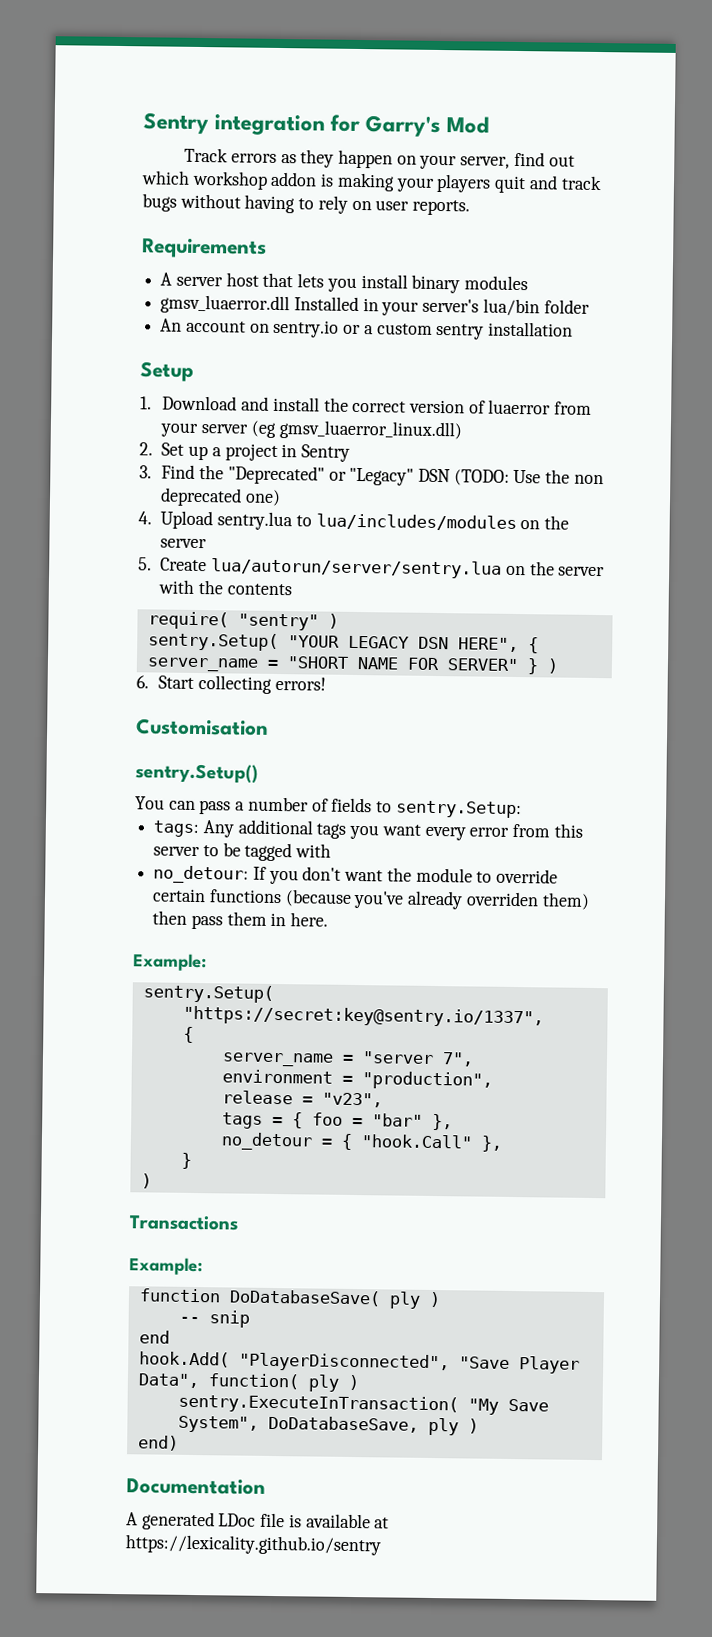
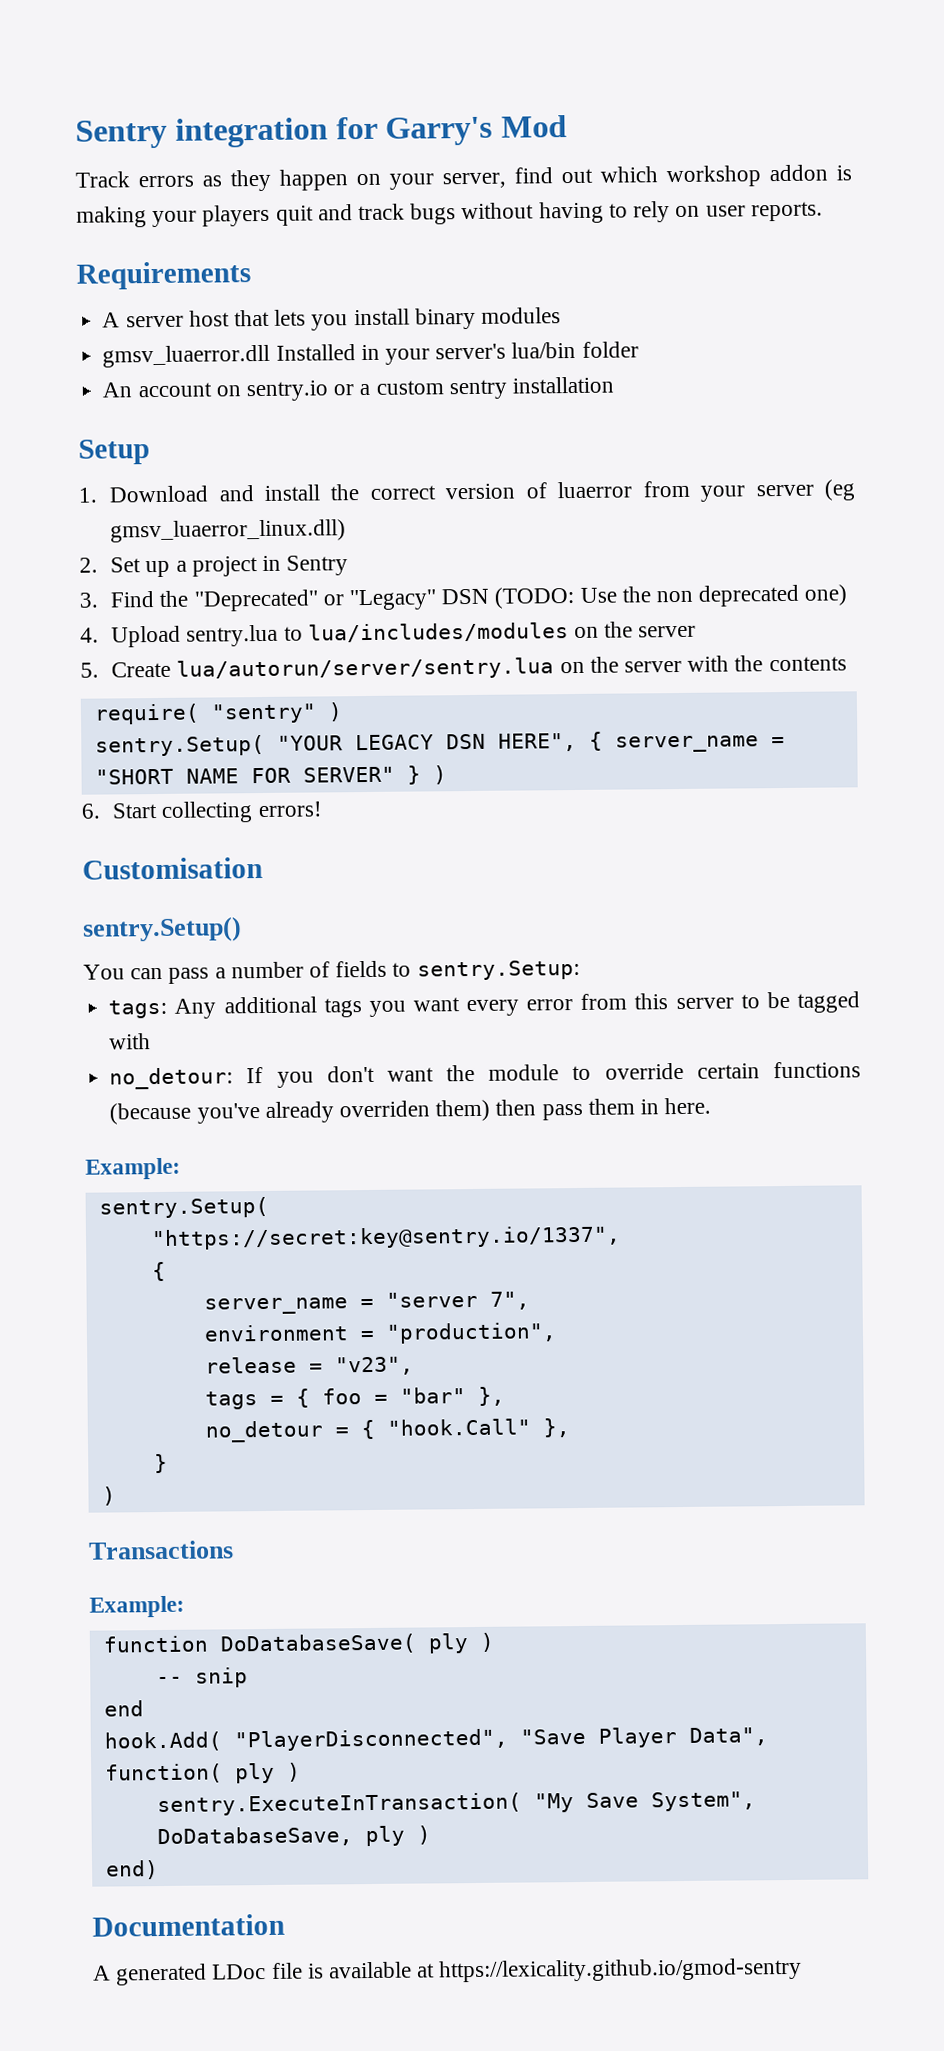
- A generated LDoc file is available at https://lexicality.github.io/sentry
+ A generated LDoc file is available at https://lexicality.github.io/gmod-sentry

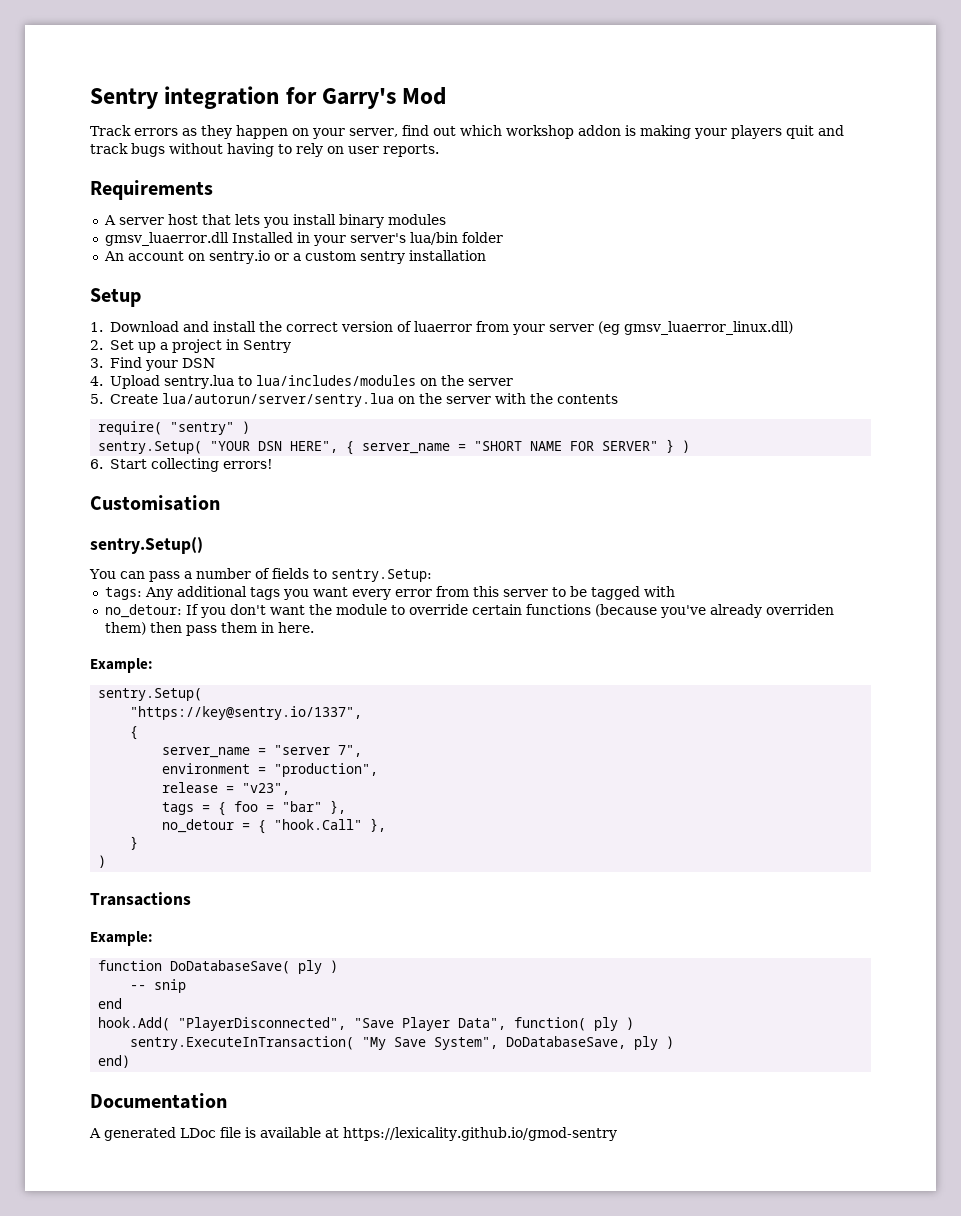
- 3. Find the "Deprecated" or "Legacy" DSN (TODO: Use the non deprecated one)
+ 3. Find your DSN
- sentry.Setup( "YOUR LEGACY DSN HERE", { server_name = "SHORT NAME FOR SERVER" } )
+ sentry.Setup( "YOUR DSN HERE", { server_name = "SHORT NAME FOR SERVER" } )
- "https://secret:key@sentry.io/1337",
+ "https://key@sentry.io/1337",

